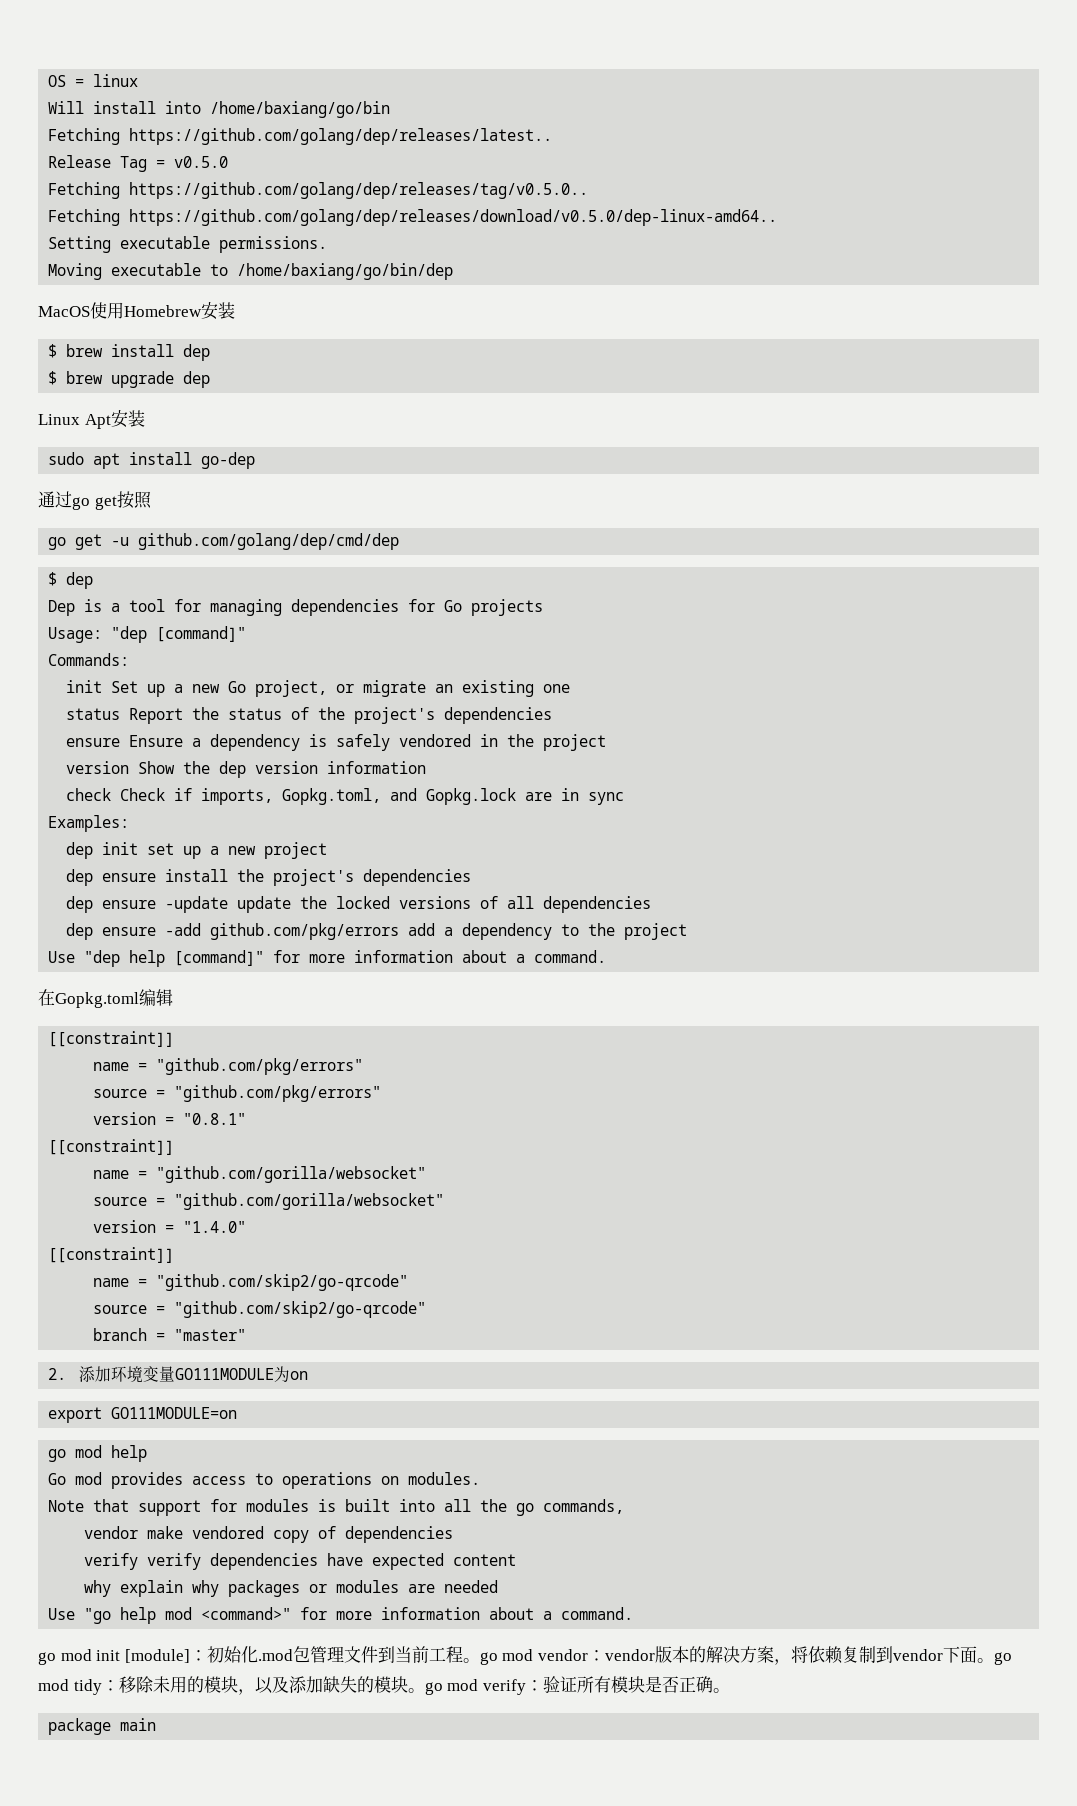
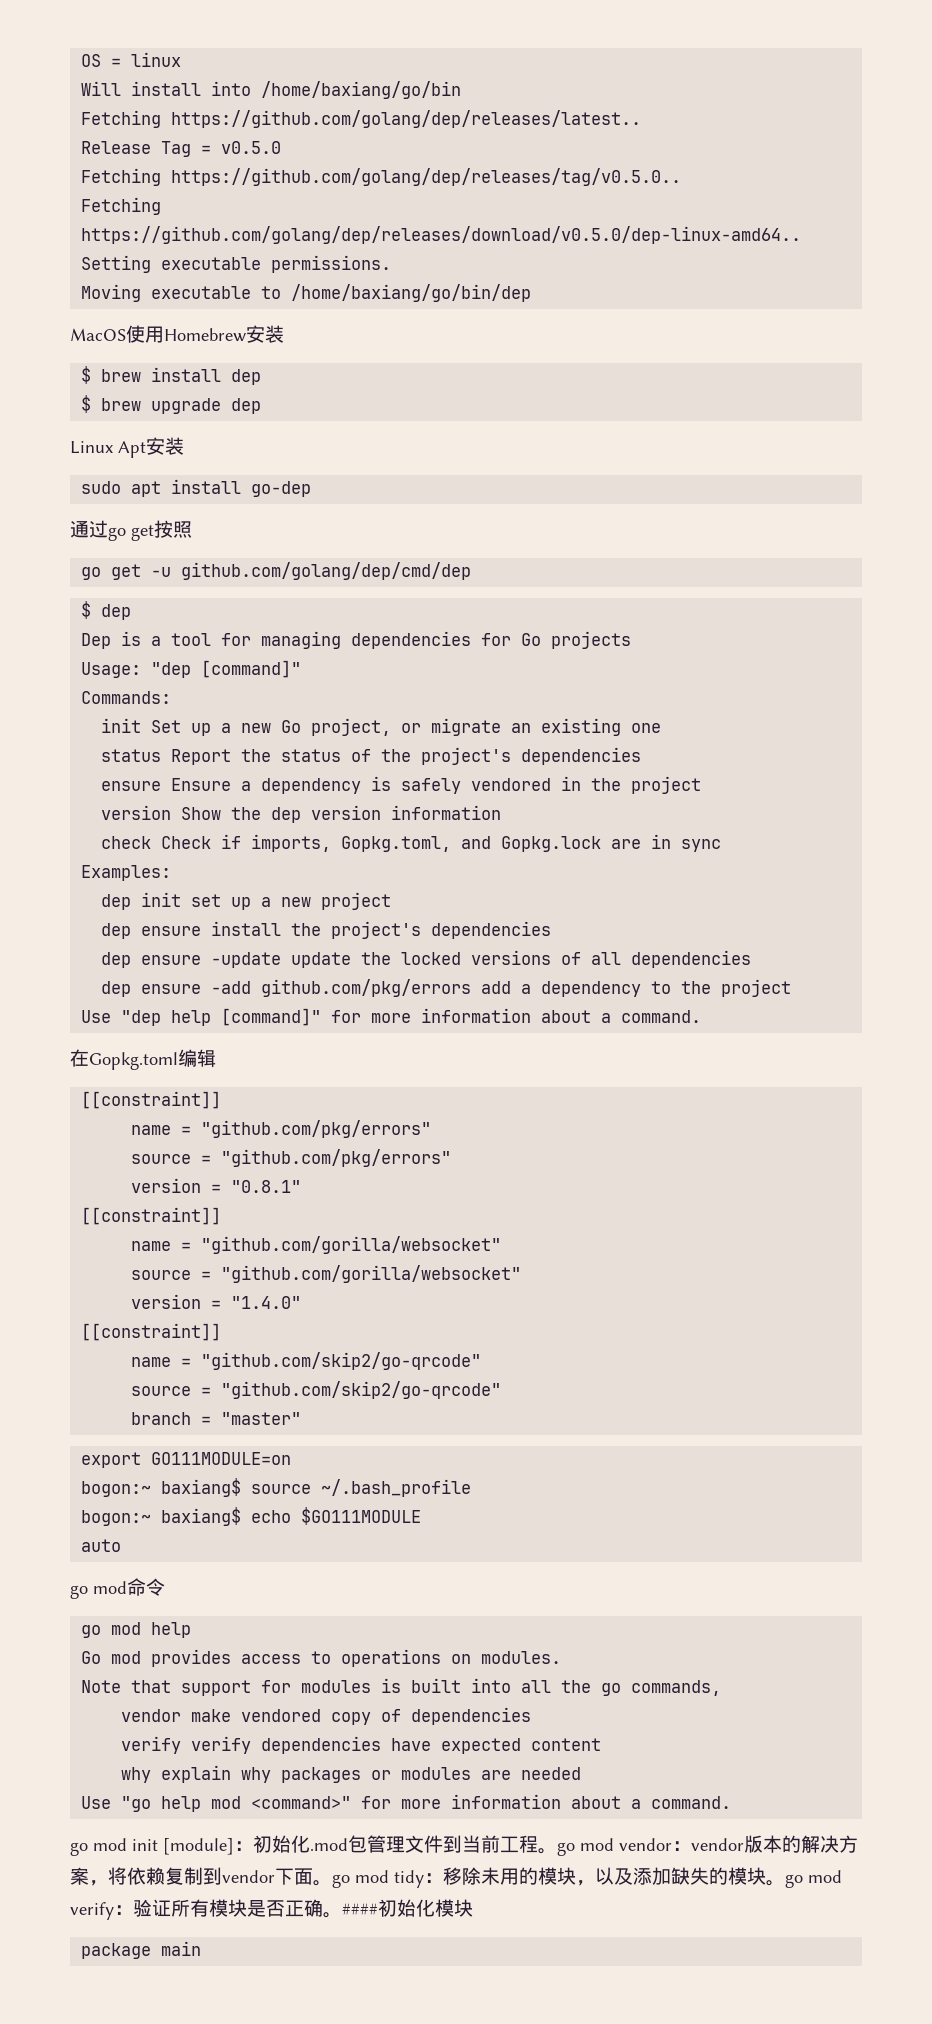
- 2.添加环境变量GO111MODULE为on
  export GO111MODULE=on
+ bogon:~ baxiang$ source ~/.bash_profile
+ bogon:~ baxiang$ echo $GO111MODULE
+ auto
+ go mod命令
+ ####初始化模块

